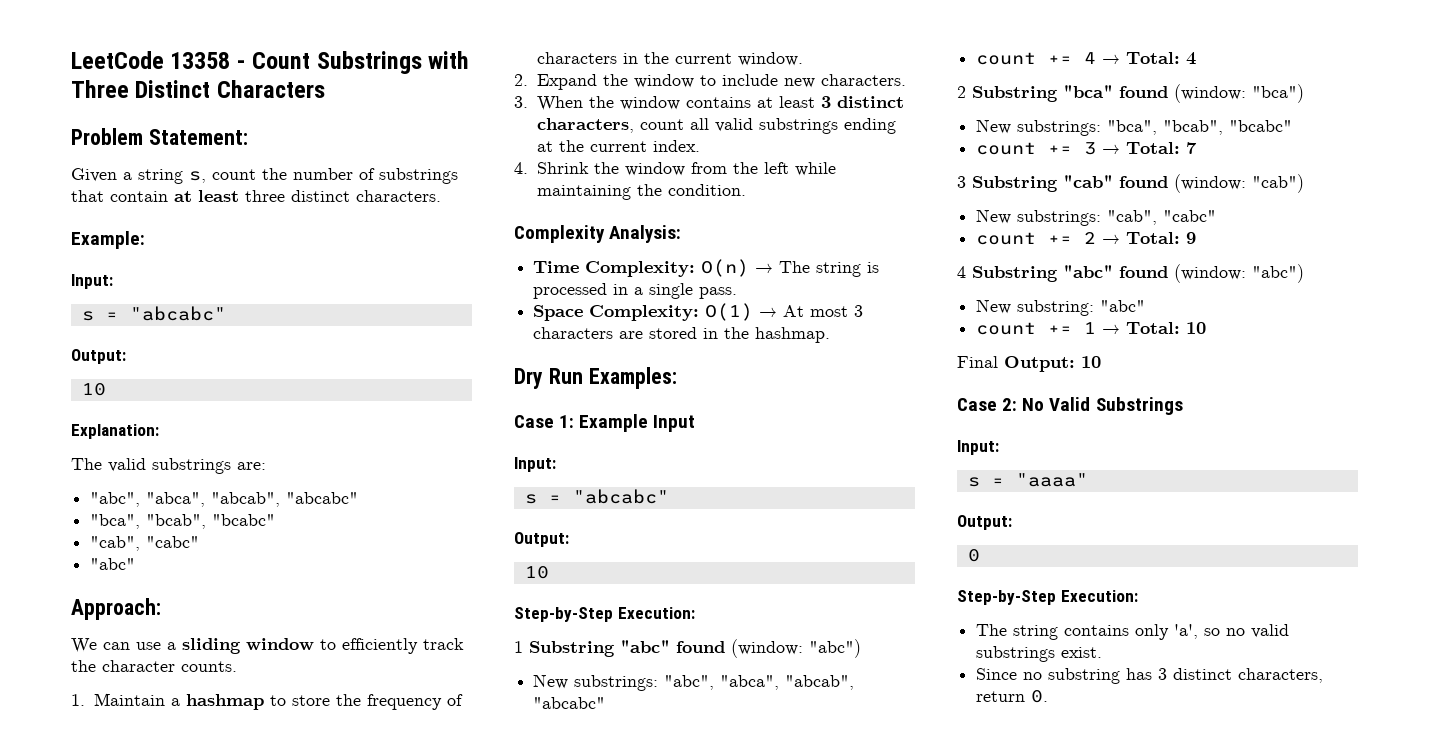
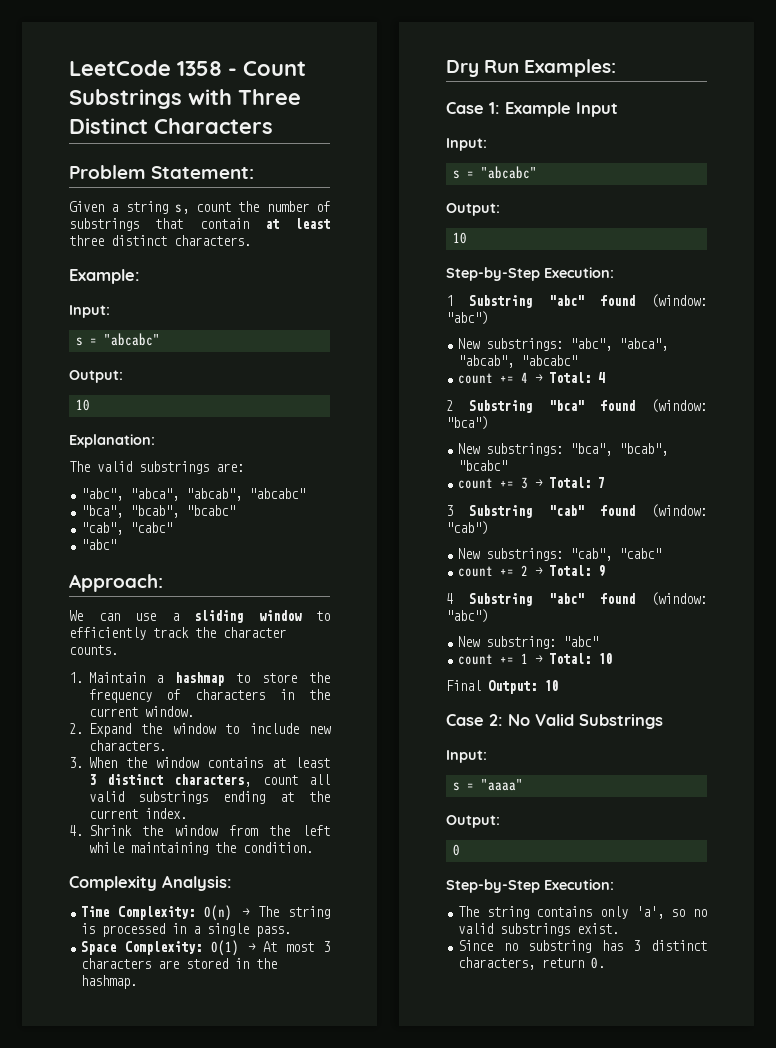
- LeetCode 13358 - Count Substrings with Three Distinct Characters
+ LeetCode 1358 - Count Substrings with Three Distinct Characters

